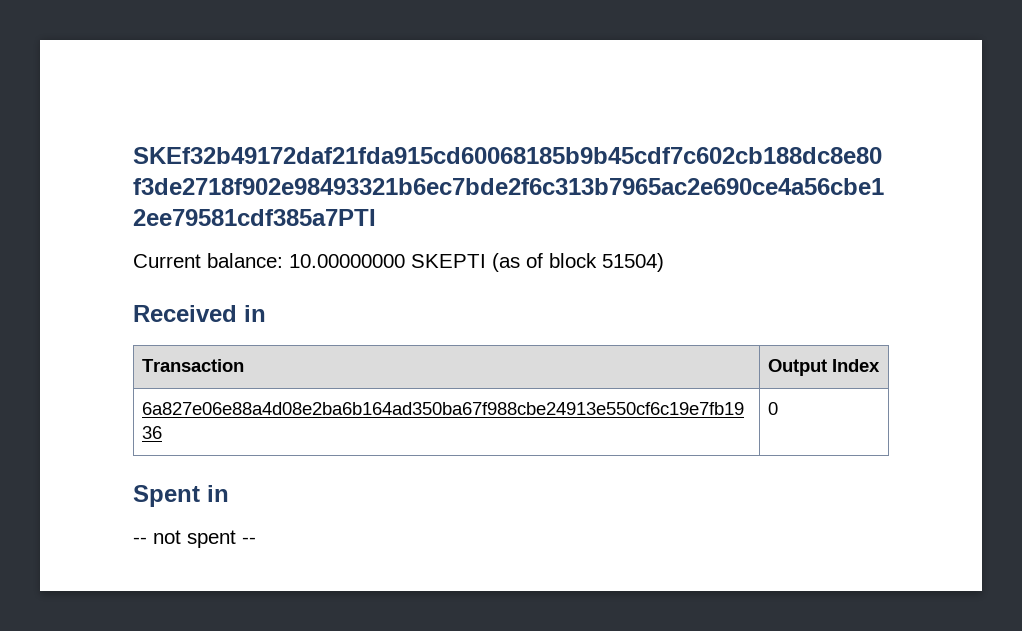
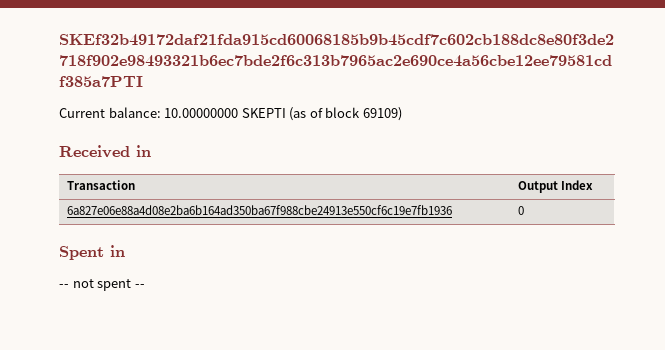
- Current balance: 10.00000000 SKEPTI (as of block 51504)
+ Current balance: 10.00000000 SKEPTI (as of block 69109)

